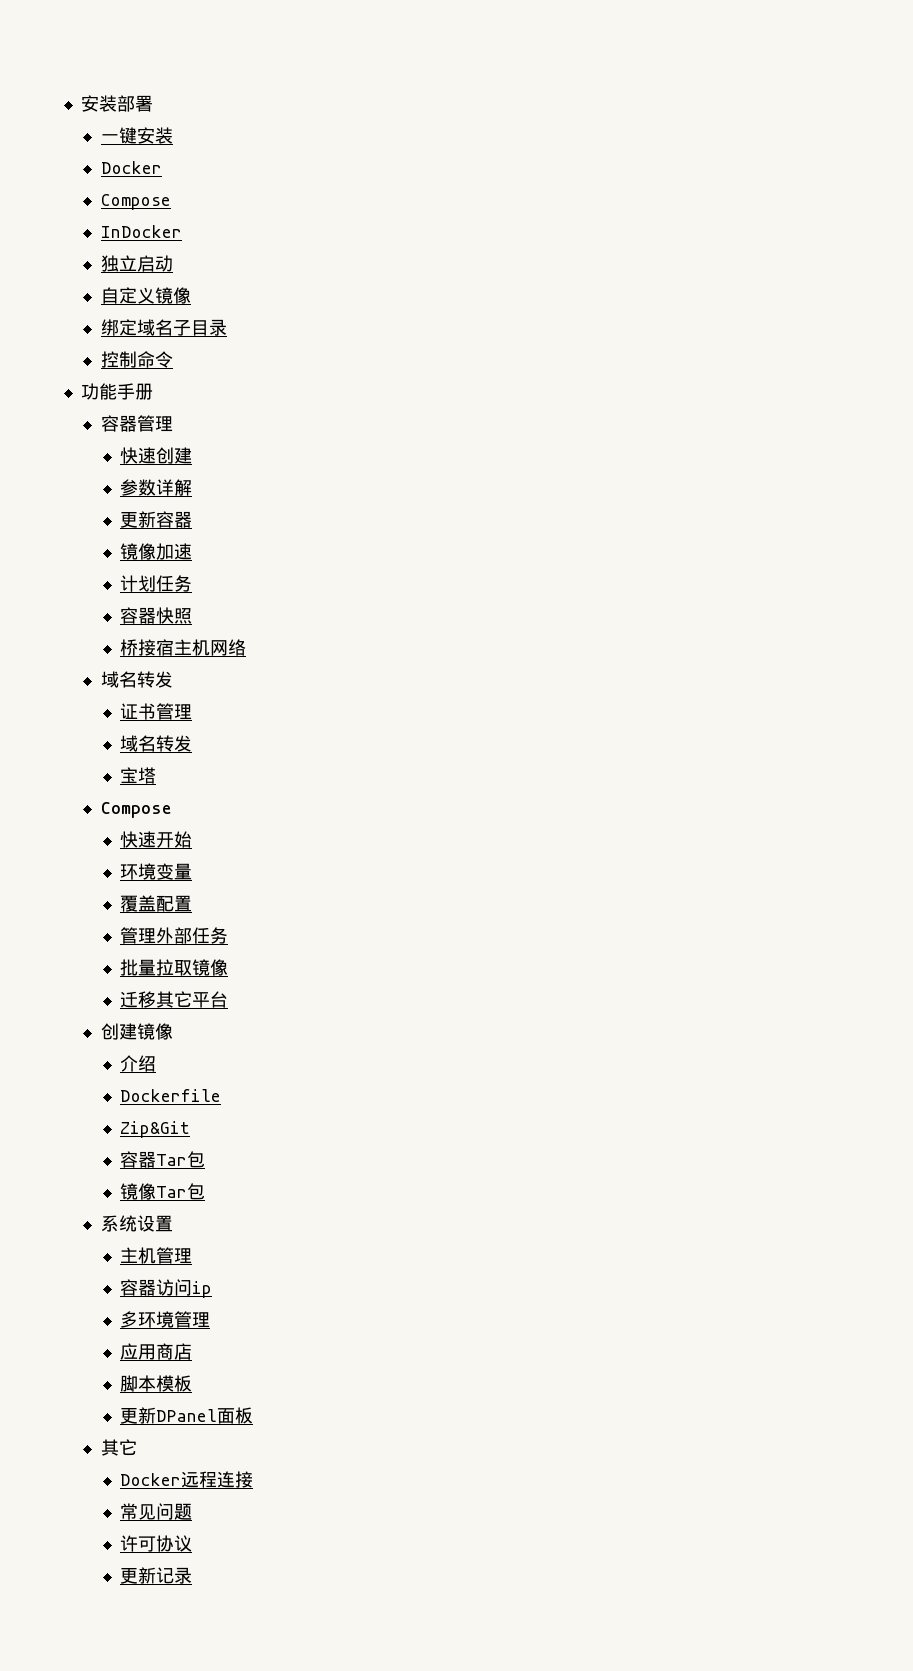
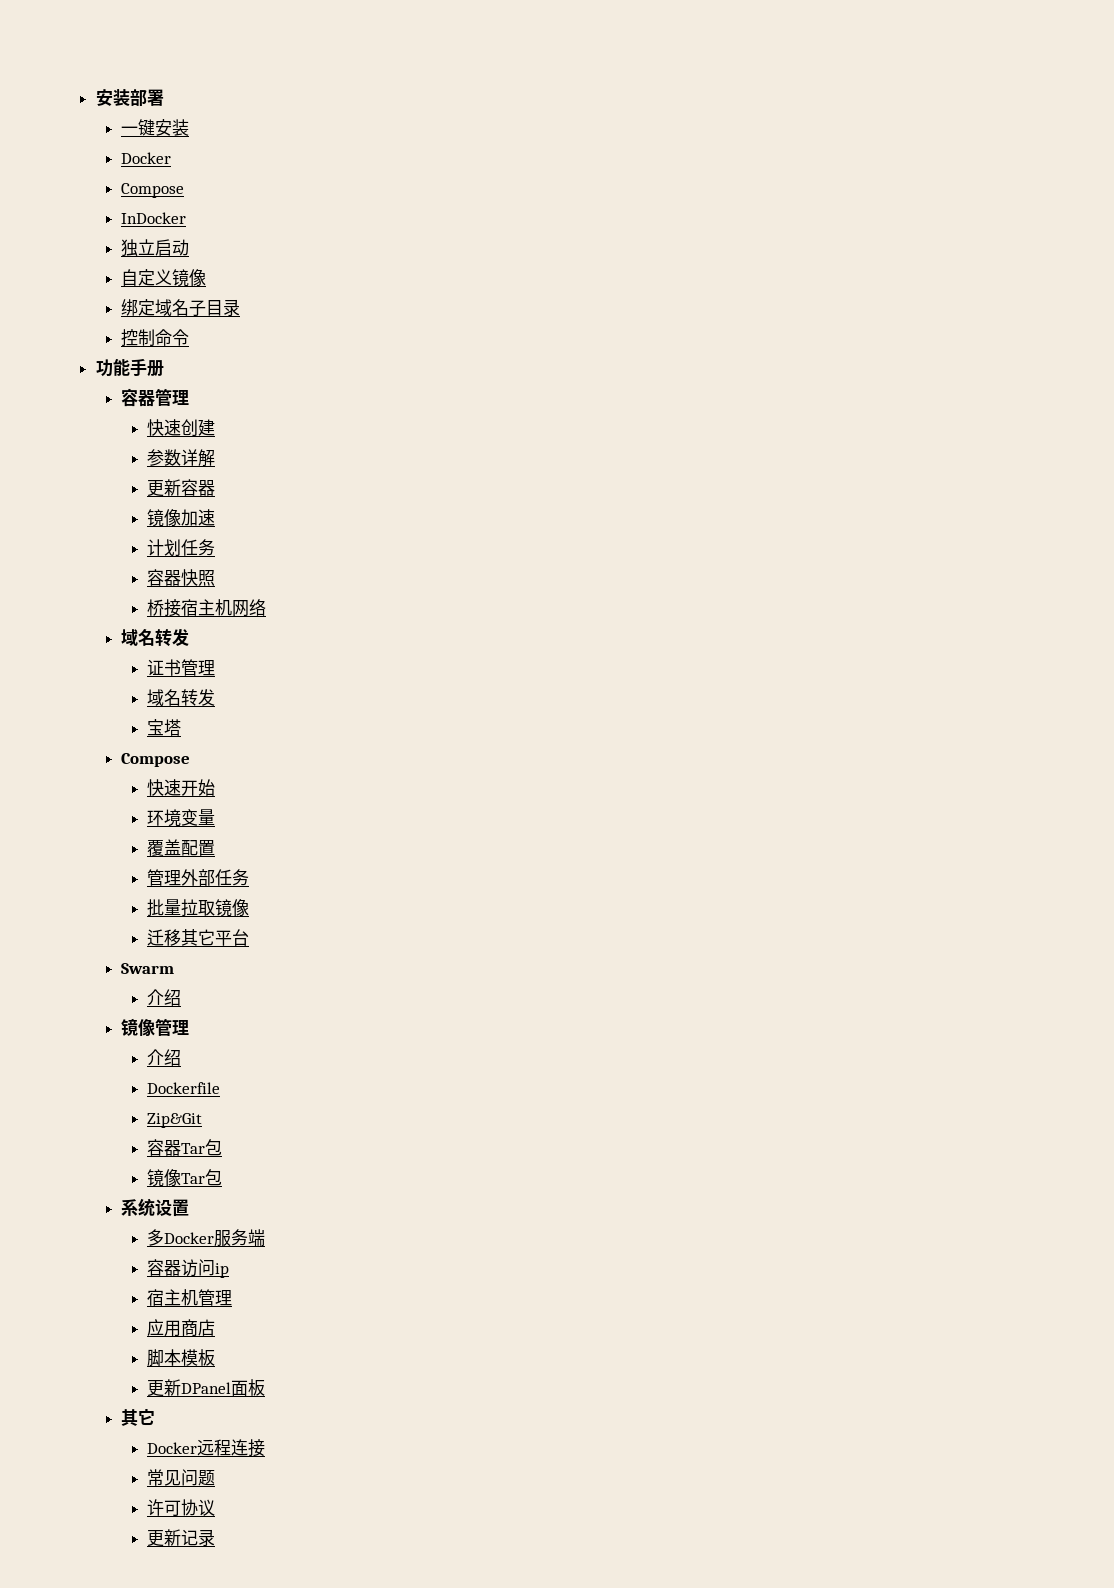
- 创建镜像
+ Swarm
+ 介绍
+ 镜像管理
- 主机管理
+ 多Docker服务端
- 多环境管理
+ 宿主机管理

